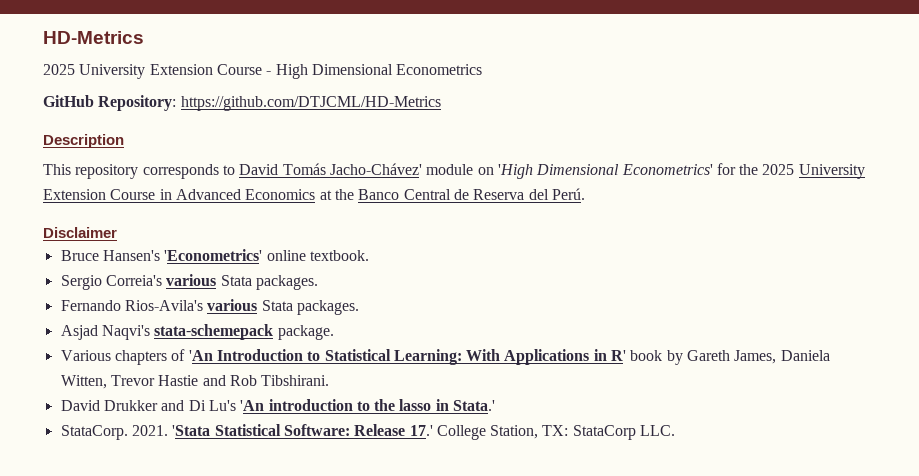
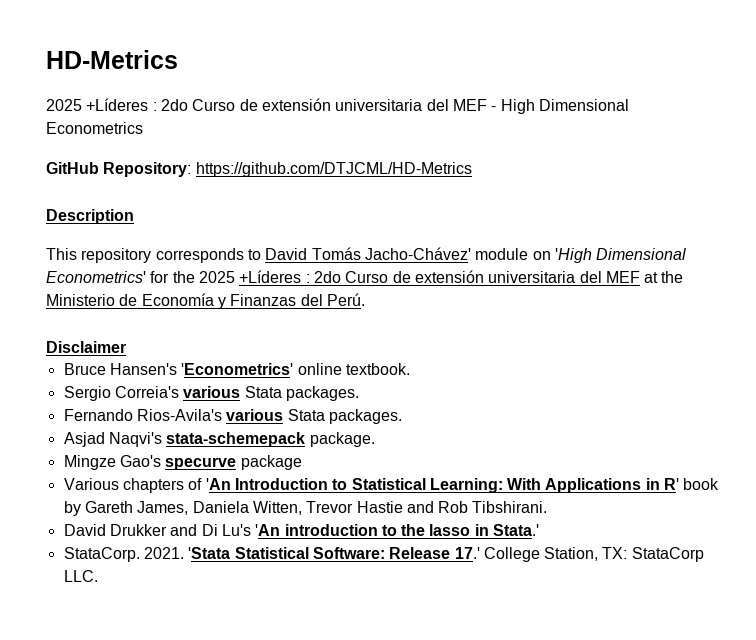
- 2025 University Extension Course - High Dimensional Econometrics
+ 2025 +Líderes : 2do Curso de extensión universitaria del MEF - High Dimensional Econometrics
- This repository corresponds to David Tomás Jacho-Chávez' module on 'High Dimensional Econometrics' for the 2025 University Extension Course in Advanced Economics at the Banco Central de Reserva del Perú.
+ This repository corresponds to David Tomás Jacho-Chávez' module on 'High Dimensional Econometrics' for the 2025 +Líderes : 2do Curso de extensión universitaria del MEF at the Ministerio de Economía y Finanzas del Perú.
+ Mingze Gao's specurve package

